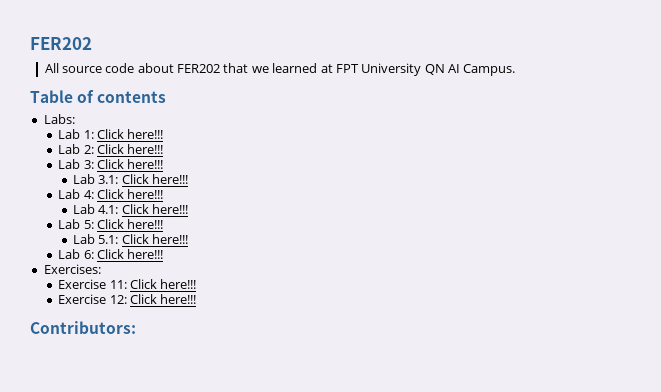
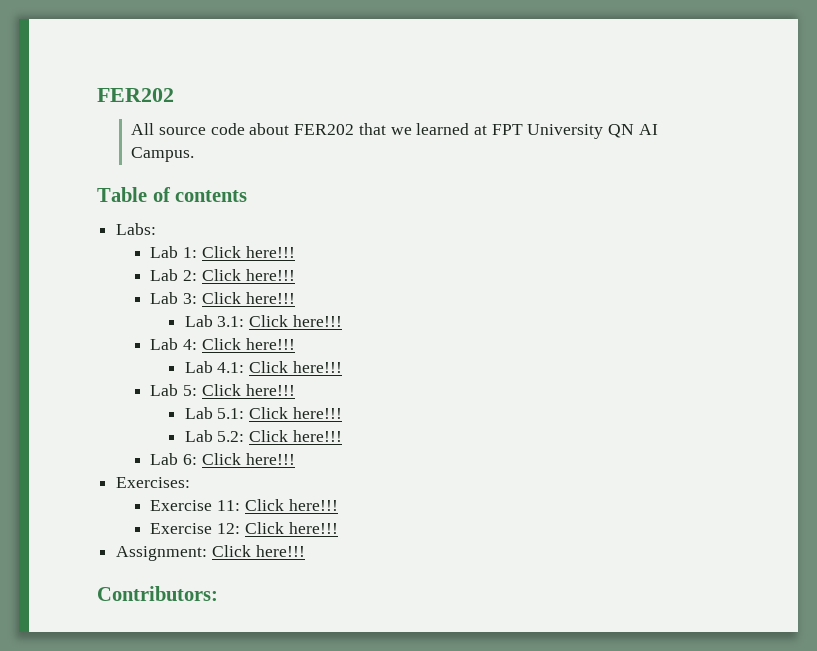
+ Lab 5.2: Click here!!!
+ Assignment: Click here!!!

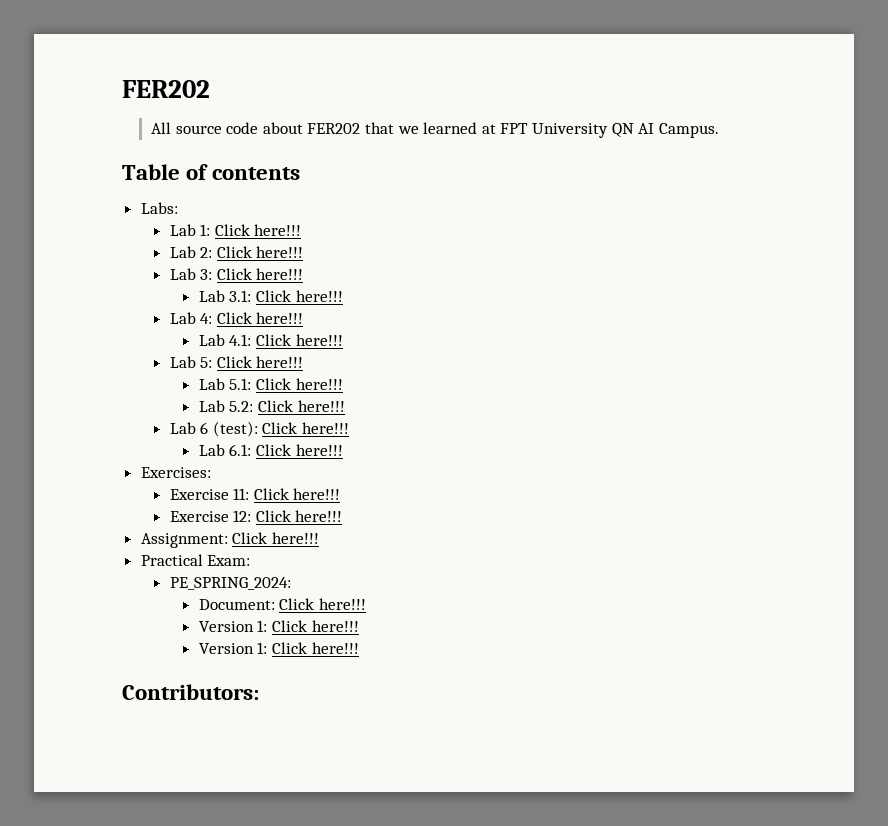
- Lab 6: Click here!!!
+ Lab 6 (test): Click here!!!
+ Lab 6.1: Click here!!!
+ Practical Exam:
+ PE_SPRING_2024:
+ Document: Click here!!!
+ Version 1: Click here!!!
+ Version 1: Click here!!!

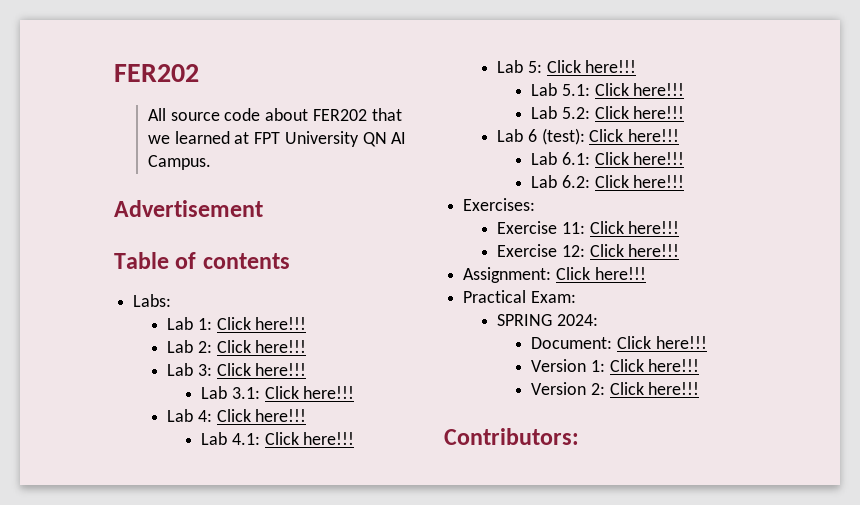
+ Advertisement
+ Lab 6.2: Click here!!!
- PE_SPRING_2024:
+ SPRING 2024:
  Document: Click here!!!
  Version 1: Click here!!!
- Version 1: Click here!!!
+ Version 2: Click here!!!

